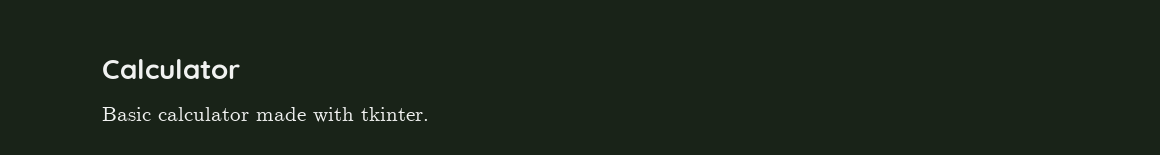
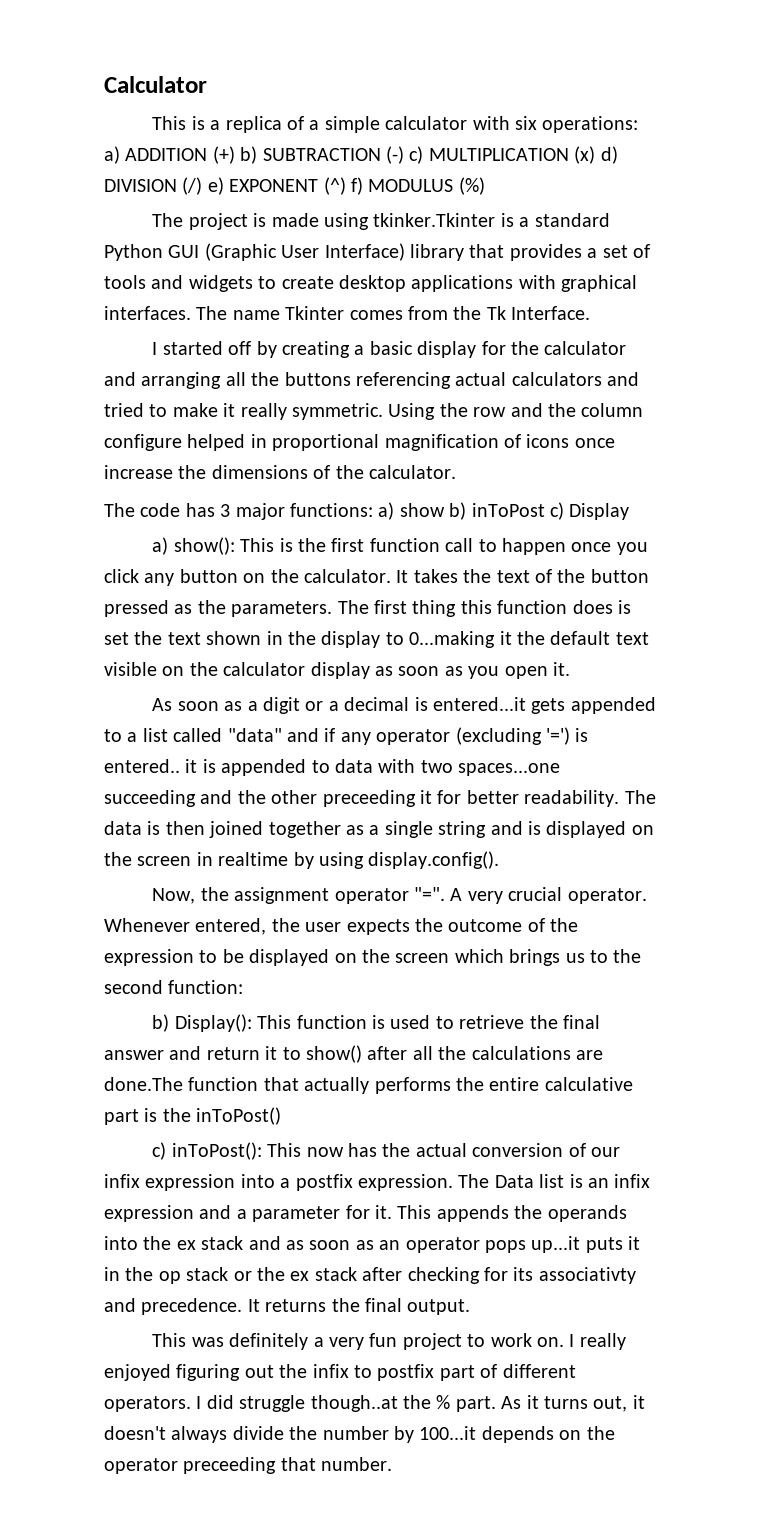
- Basic calculator made with tkinter.
+ This is a replica of a simple calculator with six operations: a) ADDITION (+) b) SUBTRACTION (-) c) MULTIPLICATION (x) d) DIVISION (/) e) EXPONENT (^) f) MODULUS (%)
+ The project is made using tkinker.Tkinter is a standard Python GUI (Graphic User Interface) library that provides a set of tools and widgets to create desktop applications with graphical interfaces. The name Tkinter comes from the Tk Interface.
+ I started off by creating a basic display for the calculator and arranging all the buttons referencing actual calculators and tried to make it really symmetric. Using the row and the column configure helped in proportional magnification of icons once increase the dimensions of the calculator.
+ The code has 3 major functions: a) show b) inToPost c) Display
+ a) show(): This is the first function call to happen once you click any button on the calculator. It takes the text of the button pressed as the parameters. The first thing this function does is set the text shown in the display to 0...making it the default text visible on the calculator display as soon as you open it.
+ As soon as a digit or a decimal is entered...it gets appended to a list called "data" and if any operator (excluding '=') is entered.. it is appended to data with two spaces...one succeeding and the other preceeding it for better readability. The data is then joined together as a single string and is displayed on the screen in realtime by using display.config().
+ Now, the assignment operator "=". A very crucial operator. Whenever entered, the user expects the outcome of the expression to be displayed on the screen which brings us to the second function:
+ b) Display(): This function is used to retrieve the final answer and return it to show() after all the calculations are done.The function that actually performs the entire calculative part is the inToPost()
+ c) inToPost(): This now has the actual conversion of our infix expression into a postfix expression. The Data list is an infix expression and a parameter for it. This appends the operands into the ex stack and as soon as an operator pops up...it puts it in the op stack or the ex stack after checking for its associativty and precedence. It returns the final output.
+ This was definitely a very fun project to work on. I really enjoyed figuring out the infix to postfix part of different operators. I did struggle though..at the % part. As it turns out, it doesn't always divide the number by 100...it depends on the operator preceeding that number.

